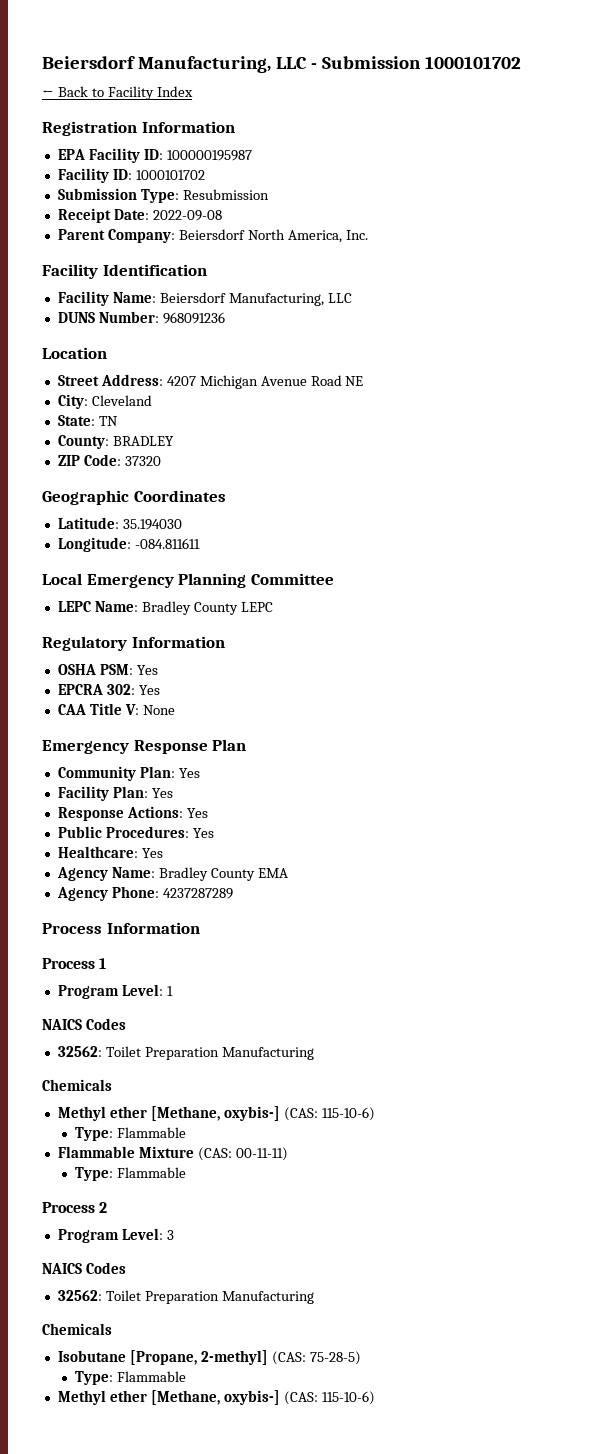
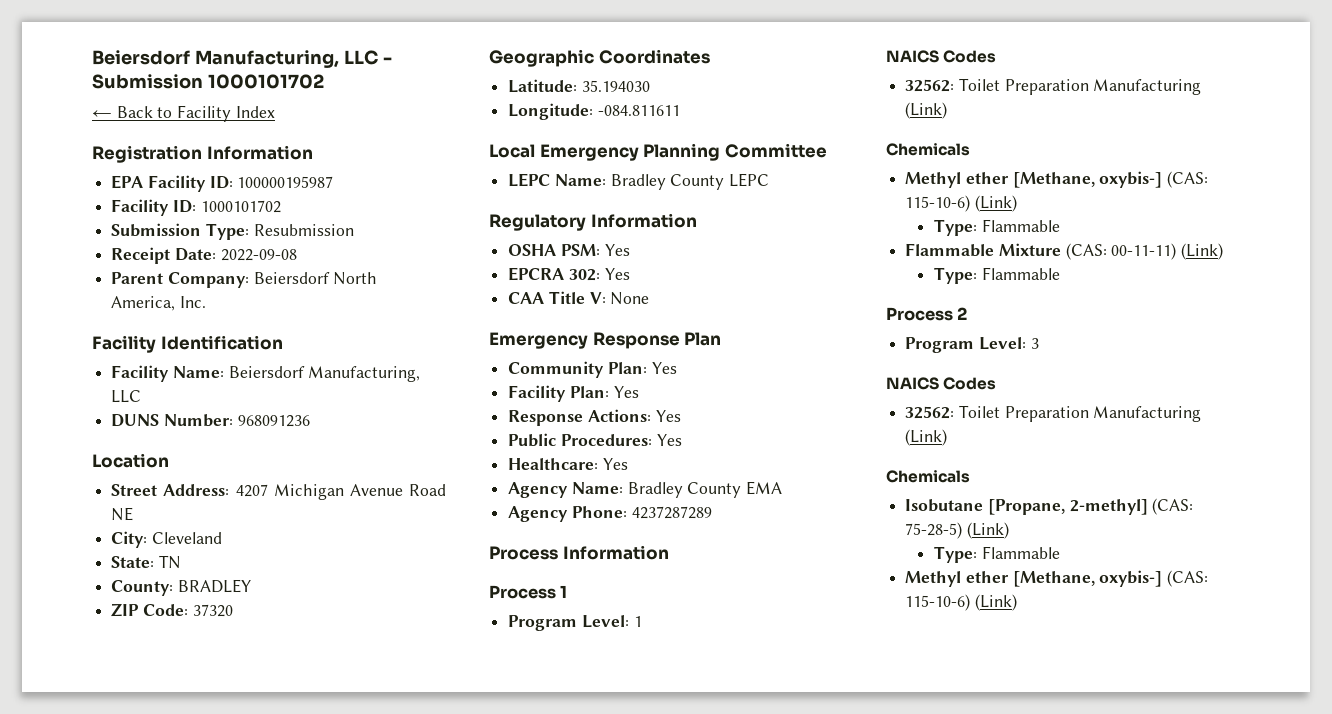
  Program Level: 1
  NAICS Codes
- 32562: Toilet Preparation Manufacturing
+ 32562: Toilet Preparation Manufacturing (Link)
  Chemicals
- Methyl ether [Methane, oxybis-] (CAS: 115-10-6)
+ Methyl ether [Methane, oxybis-] (CAS: 115-10-6) (Link)
- Flammable Mixture (CAS: 00-11-11)
+ Flammable Mixture (CAS: 00-11-11) (Link)
  Program Level: 3
  NAICS Codes
- 32562: Toilet Preparation Manufacturing
+ 32562: Toilet Preparation Manufacturing (Link)
- Isobutane [Propane, 2-methyl] (CAS: 75-28-5)
+ Isobutane [Propane, 2-methyl] (CAS: 75-28-5) (Link)
  Type: Flammable
- Methyl ether [Methane, oxybis-] (CAS: 115-10-6)
+ Methyl ether [Methane, oxybis-] (CAS: 115-10-6) (Link)

